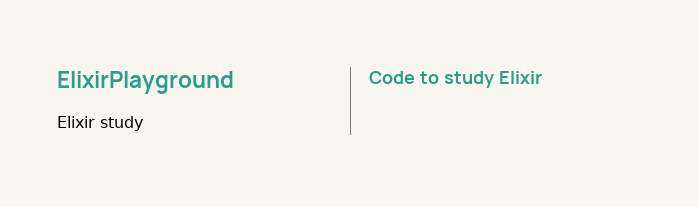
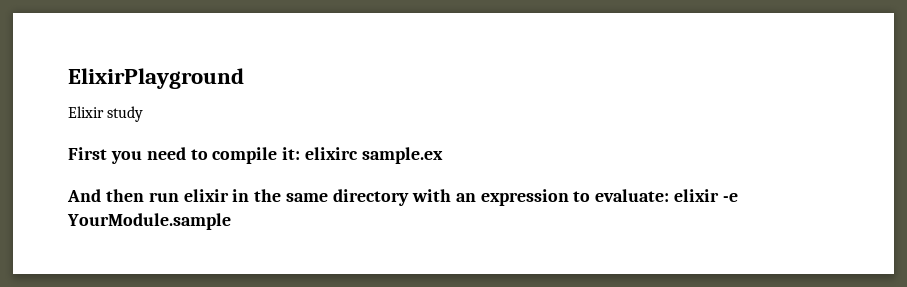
- Code to study Elixir
+ First you need to compile it: elixirc sample.ex
+ And then run elixir in the same directory with an expression to evaluate: elixir -e YourModule.sample

